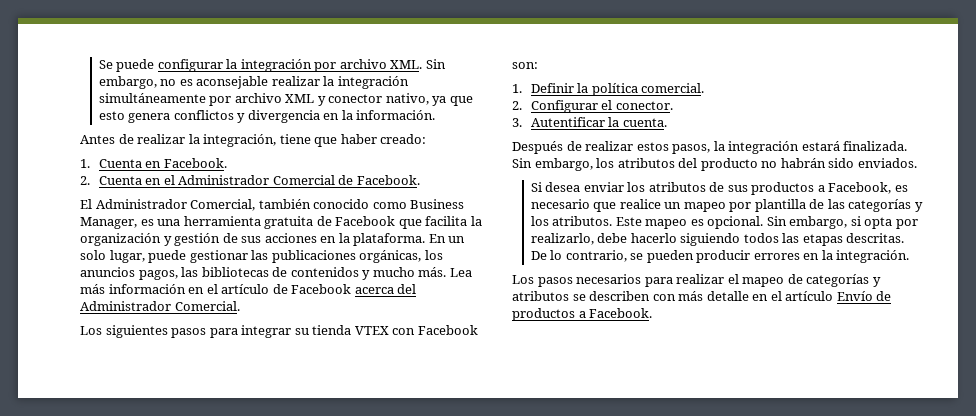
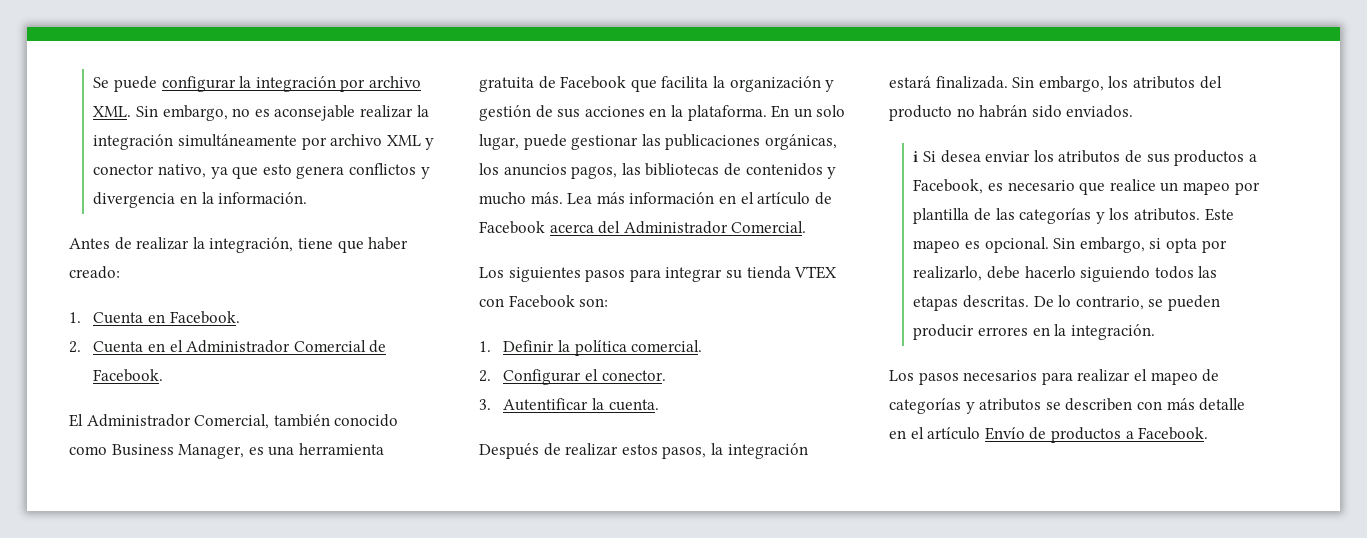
- Si desea enviar los atributos de sus productos a Facebook, es necesario que realice un mapeo por plantilla de las categorías y los atributos.
+ ℹ Si desea enviar los atributos de sus productos a Facebook, es necesario que realice un mapeo por plantilla de las categorías y los atributos.

